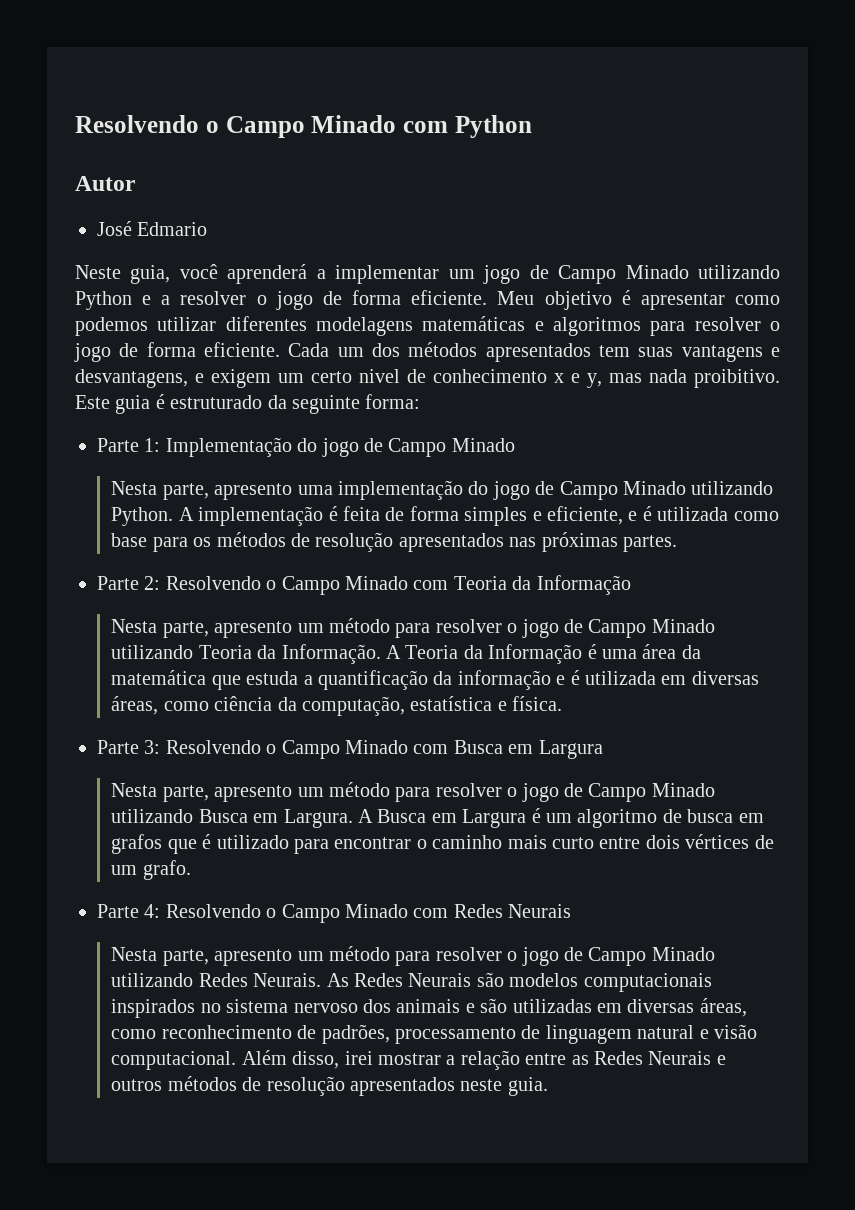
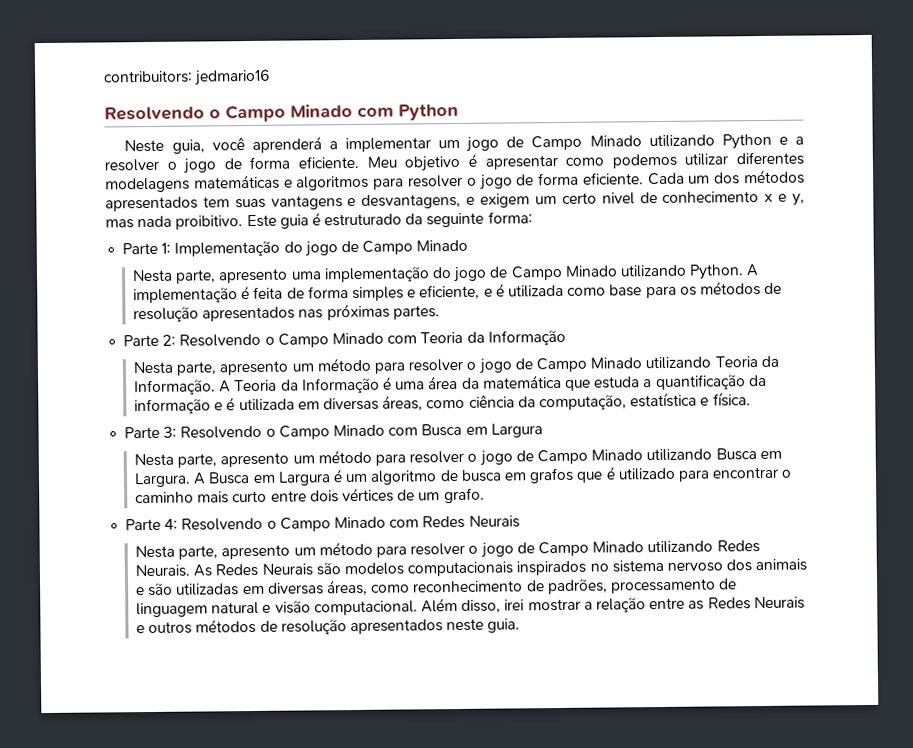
+ contribuitors: jedmario16
- Autor
- José Edmario

